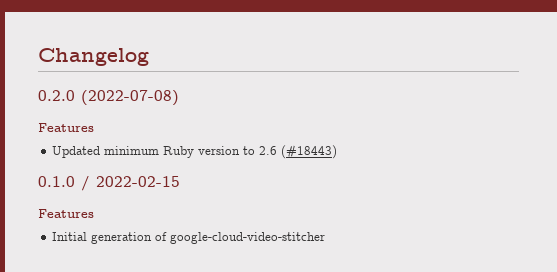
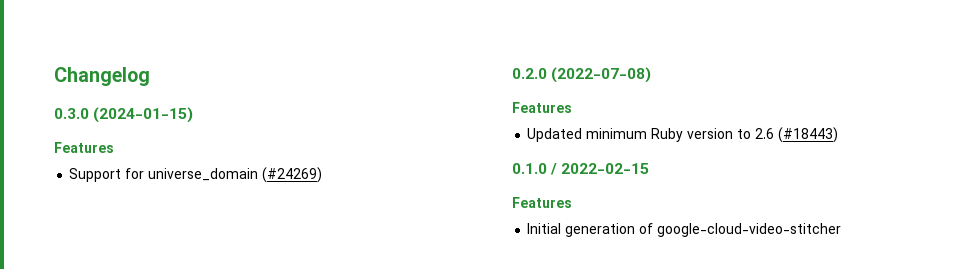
+ 0.3.0 (2024-01-15)
+ Features
+ Support for universe_domain (#24269)

